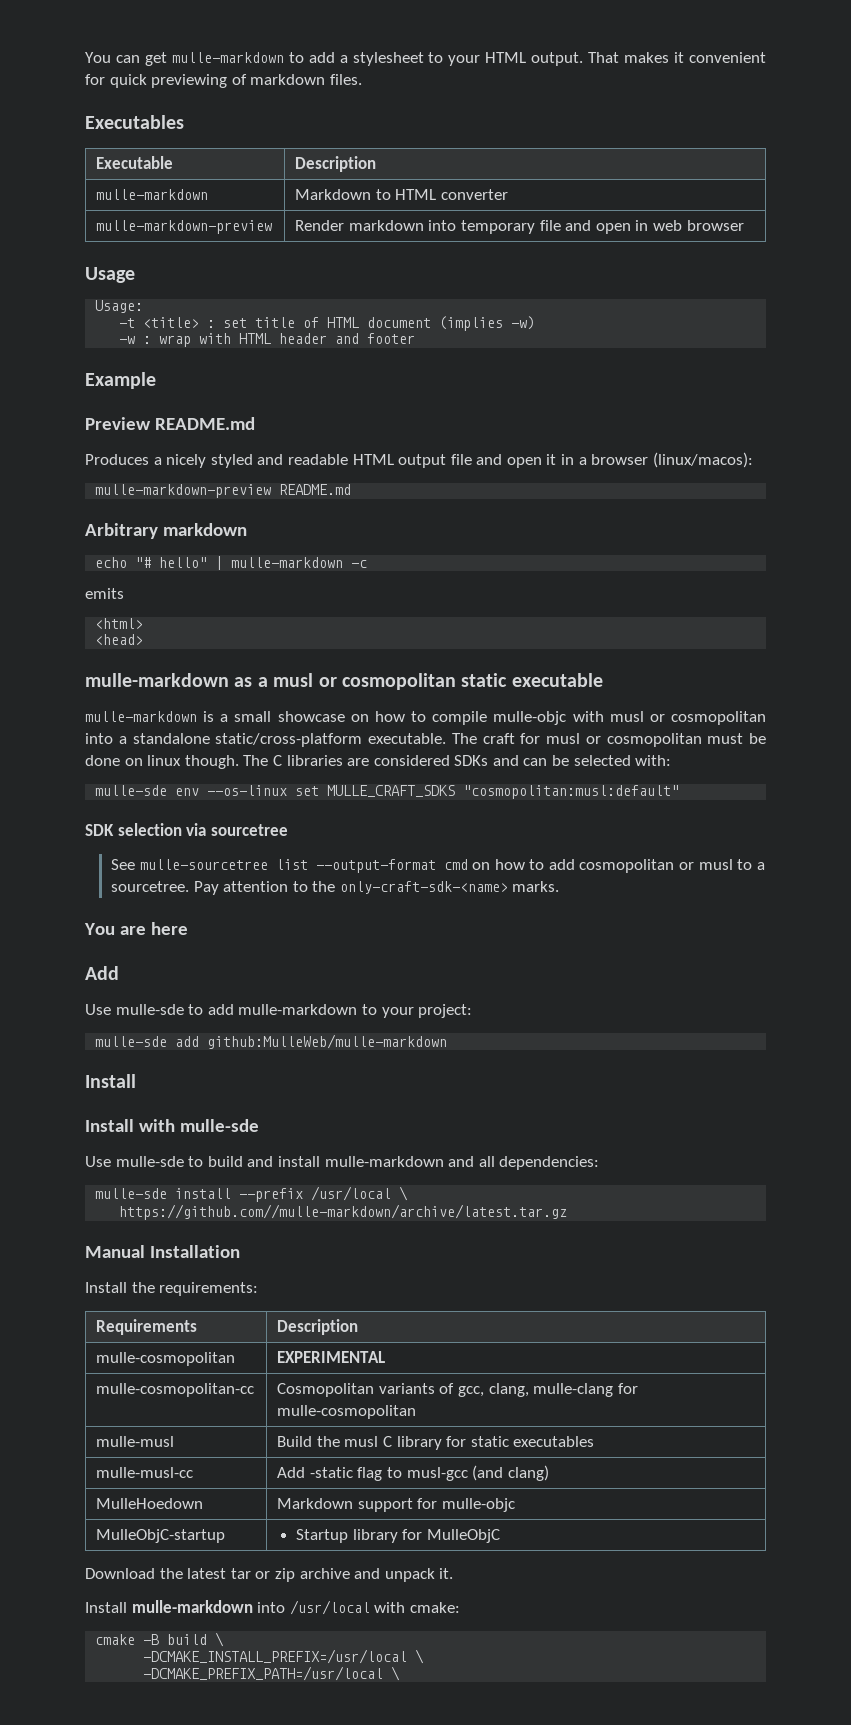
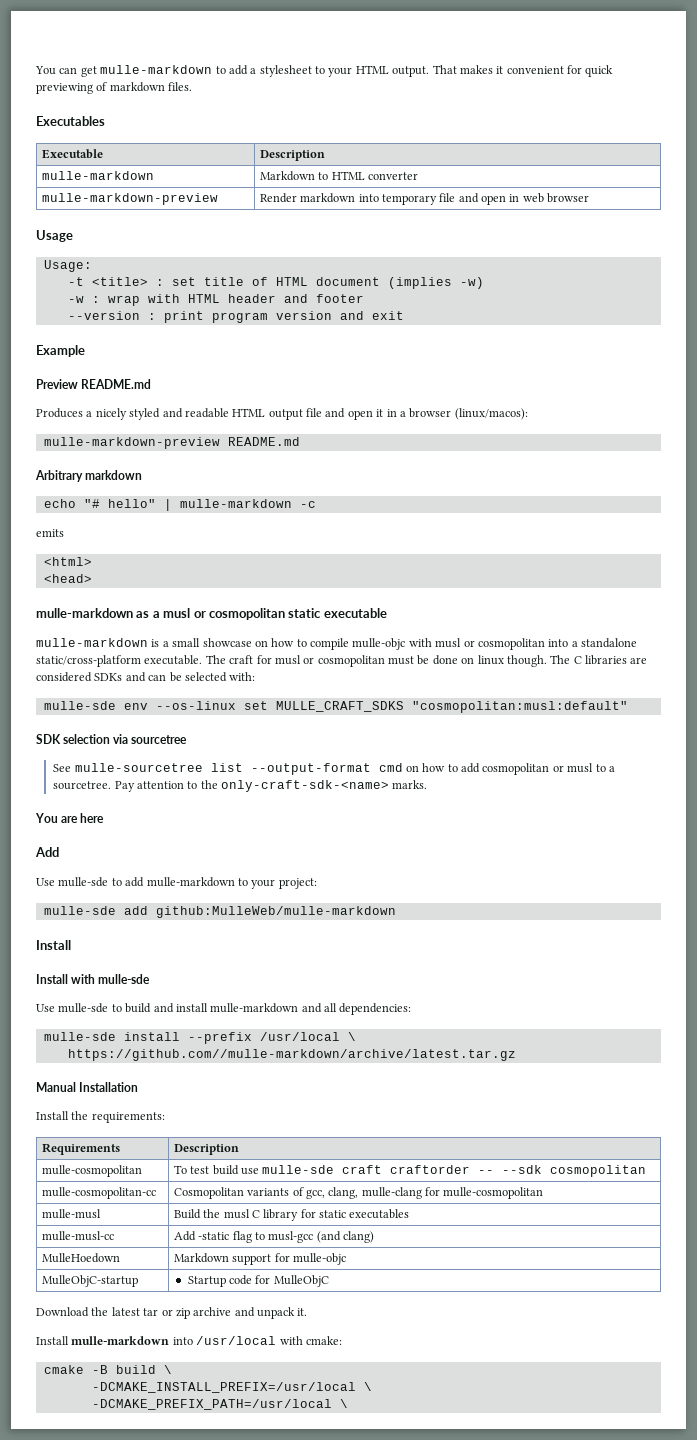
+ --version : print program version and exit
- mulle-cosmopolitan | EXPERIMENTAL
+ mulle-cosmopolitan | To test build use mulle-sde craft craftorder -- --sdk cosmopolitan
- MulleObjC-startup | Startup library for MulleObjC
+ MulleObjC-startup | Startup code for MulleObjC

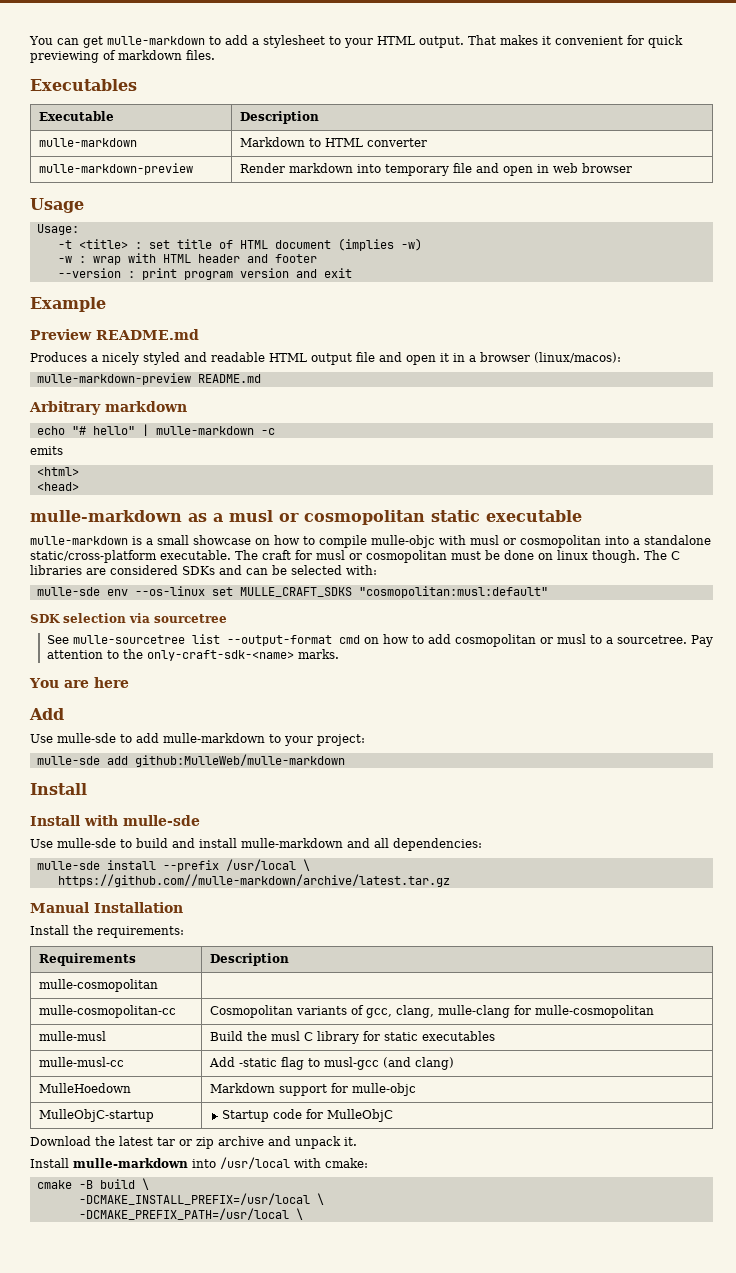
- mulle-cosmopolitan | To test build use mulle-sde craft craftorder -- --sdk cosmopolitan
+ mulle-cosmopolitan |

